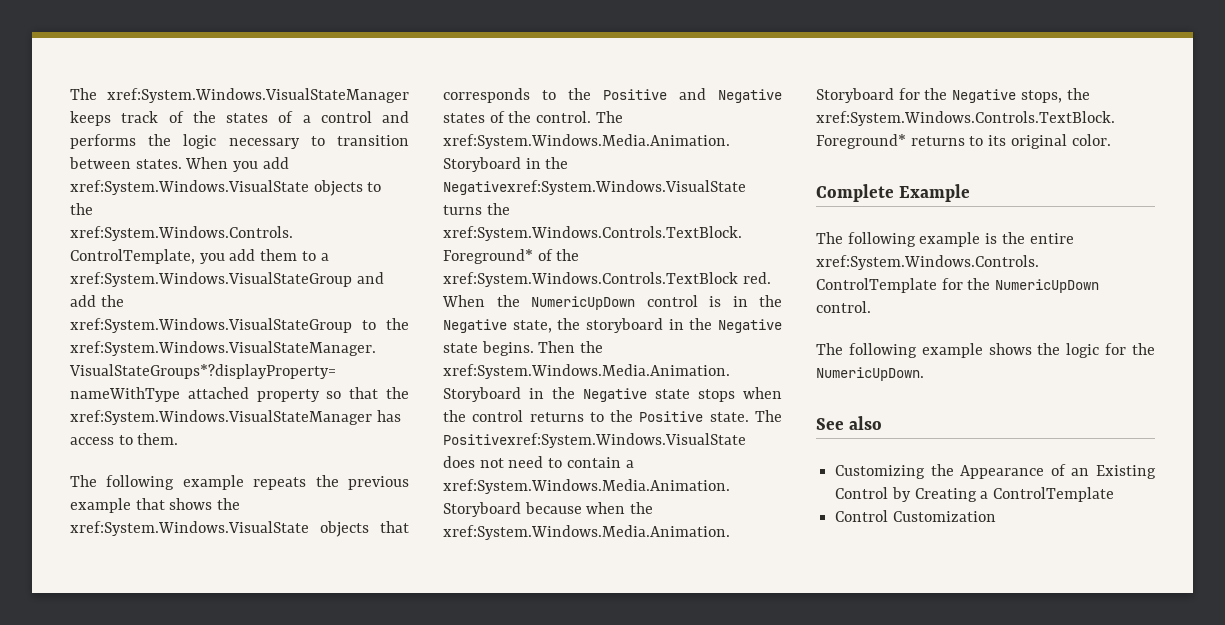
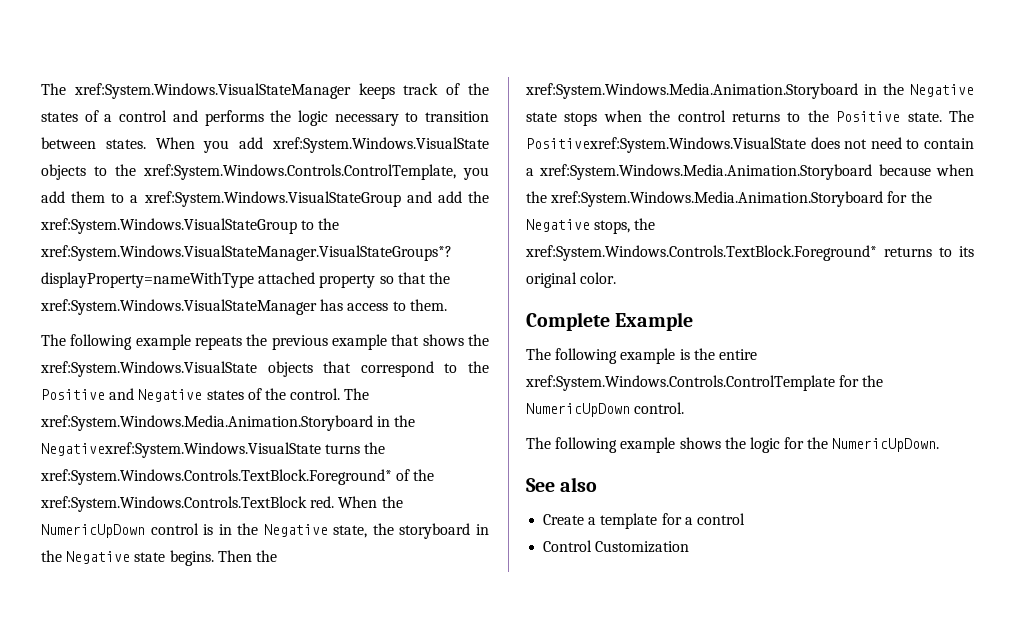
- The following example repeats the previous example that shows the xref:System.Windows.VisualState objects that corresponds to the Positive and Negative states of the control.
+ The following example repeats the previous example that shows the xref:System.Windows.VisualState objects that correspond to the Positive and Negative states of the control.
- Customizing the Appearance of an Existing Control by Creating a ControlTemplate
+ Create a template for a control

